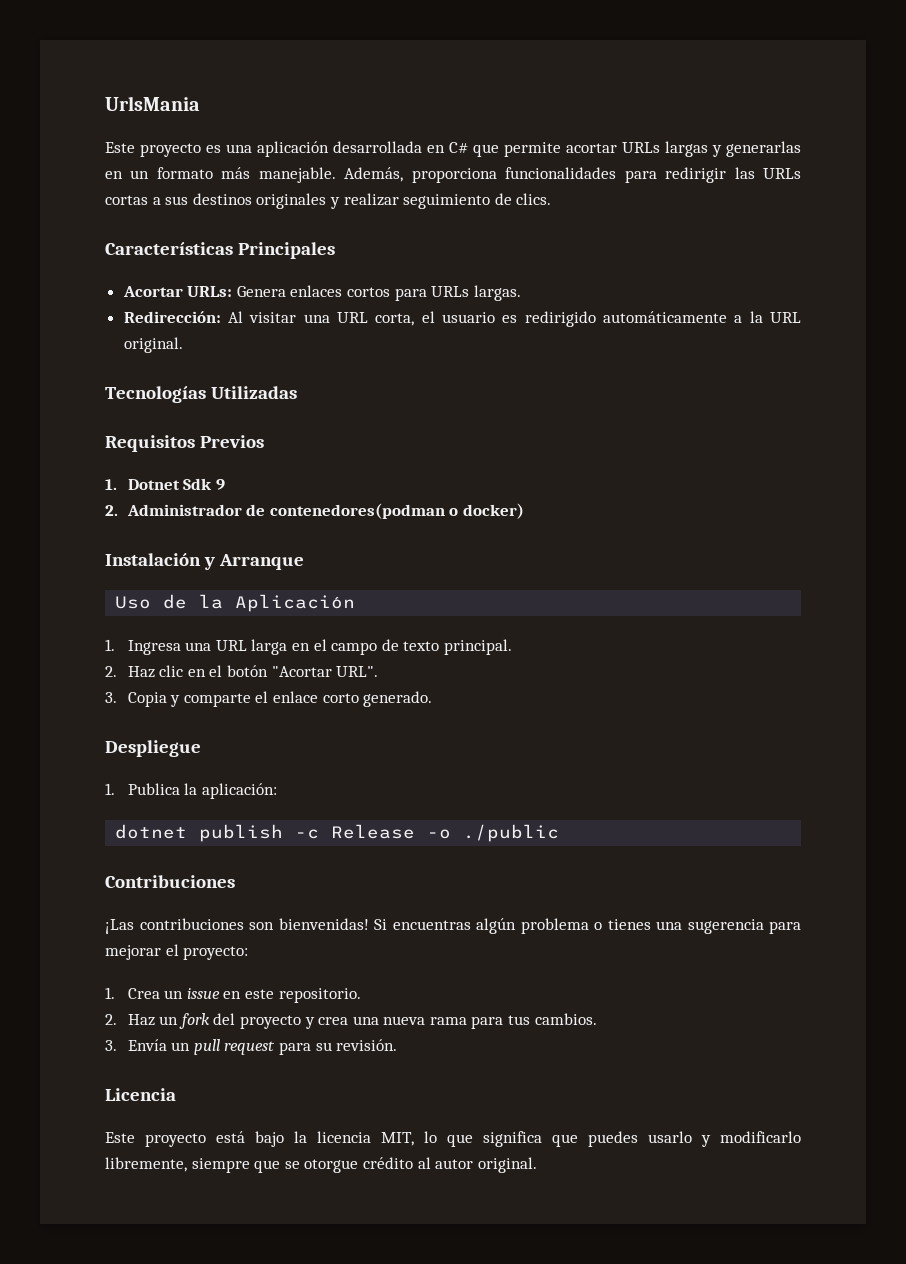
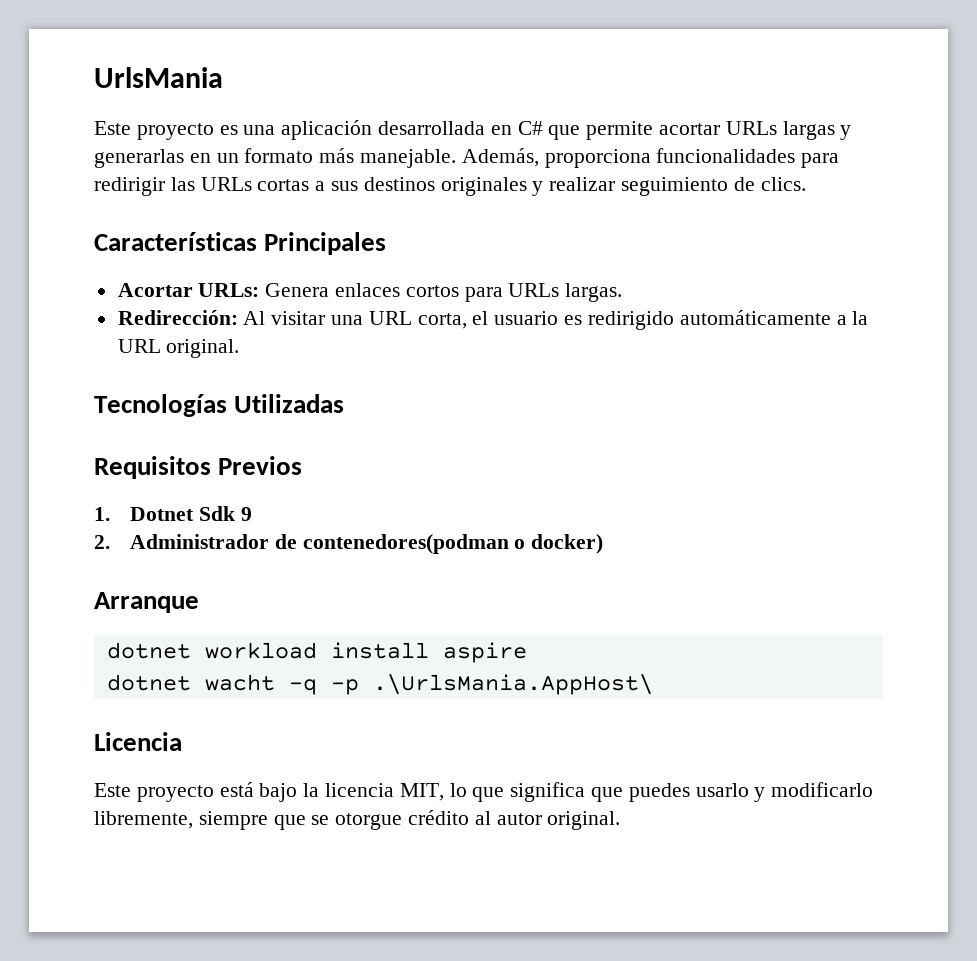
- Instalación y Arranque
+ Arranque
- Uso de la Aplicación
- 1. Ingresa una URL larga en el campo de texto principal.
- 2. Haz clic en el botón "Acortar URL".
- 3. Copia y comparte el enlace corto generado.
- Despliegue
- 1. Publica la aplicación:
- dotnet publish -c Release -o ./public
- Contribuciones
- ¡Las contribuciones son bienvenidas! Si encuentras algún problema o tienes una sugerencia para mejorar el proyecto:
- 1. Crea un issue en este repositorio.
- 2. Haz un fork del proyecto y crea una nueva rama para tus cambios.
- 3. Envía un pull request para su revisión.
+ dotnet workload install aspire
+ dotnet wacht -q -p .\UrlsMania.AppHost\

